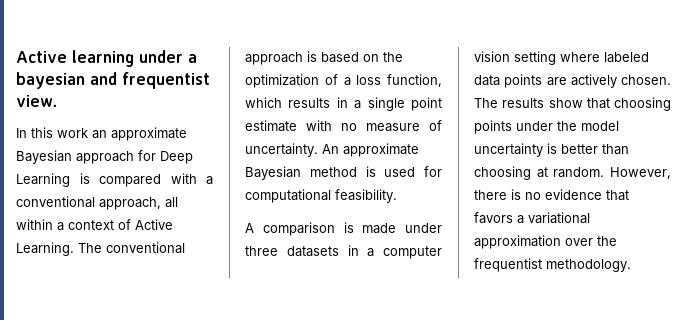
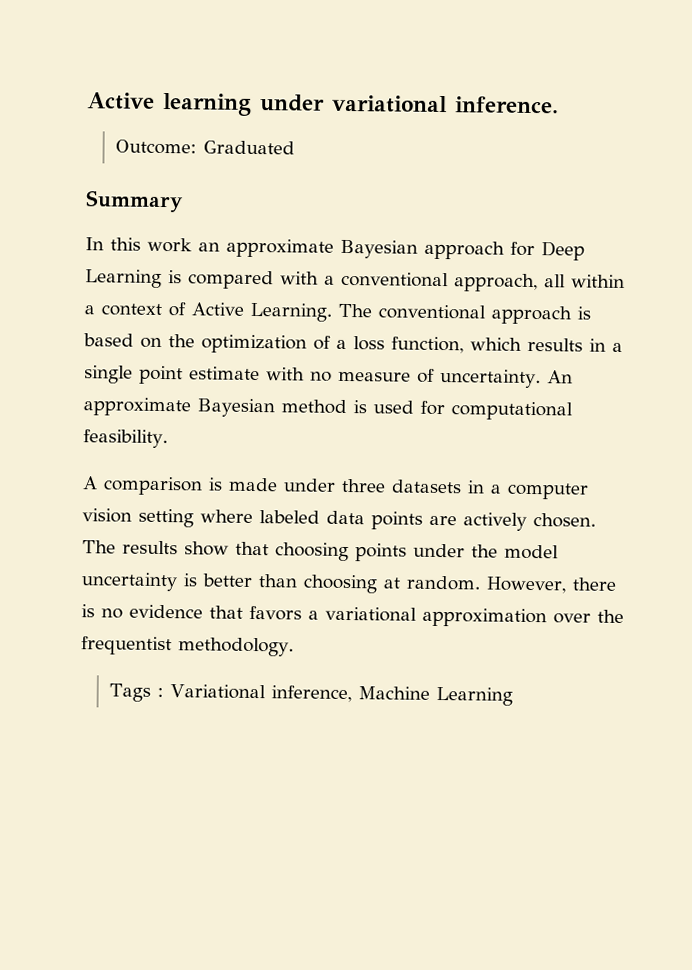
- Active learning under a bayesian and frequentist view.
+ Active learning under variational inference.
+ Outcome: Graduated
+ Summary
+ Tags : Variational inference, Machine Learning

